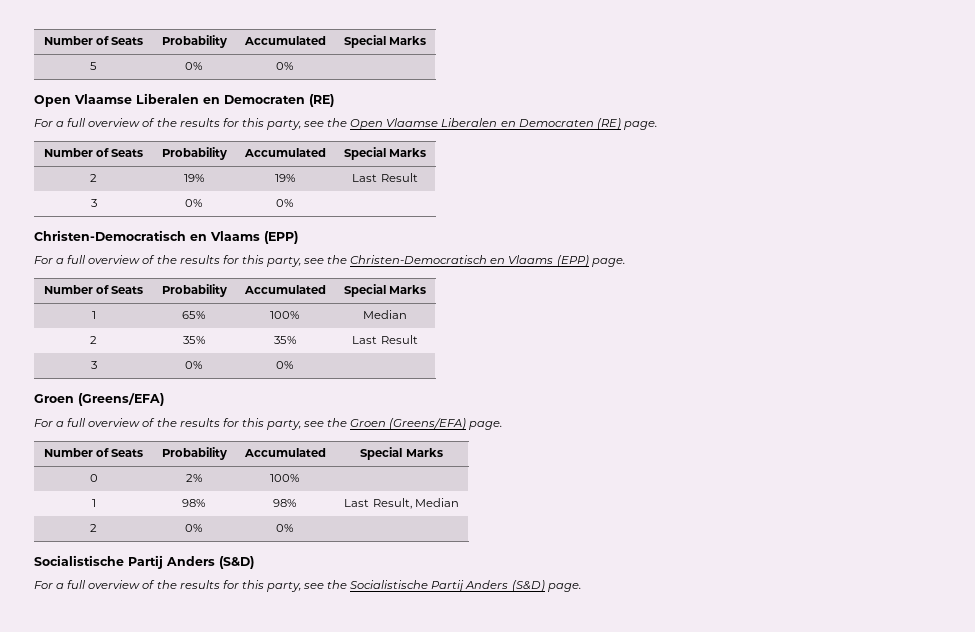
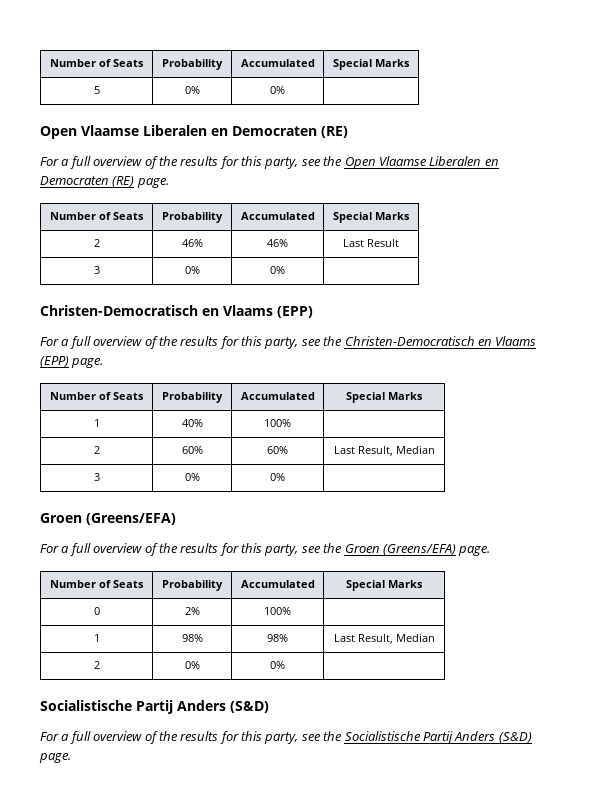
- 2 | 19% | 19% | Last Result
+ 2 | 46% | 46% | Last Result
- 1 | 65% | 100% | Median
- 2 | 35% | 35% | Last Result
+ 1 | 40% | 100% |
+ 2 | 60% | 60% | Last Result, Median

